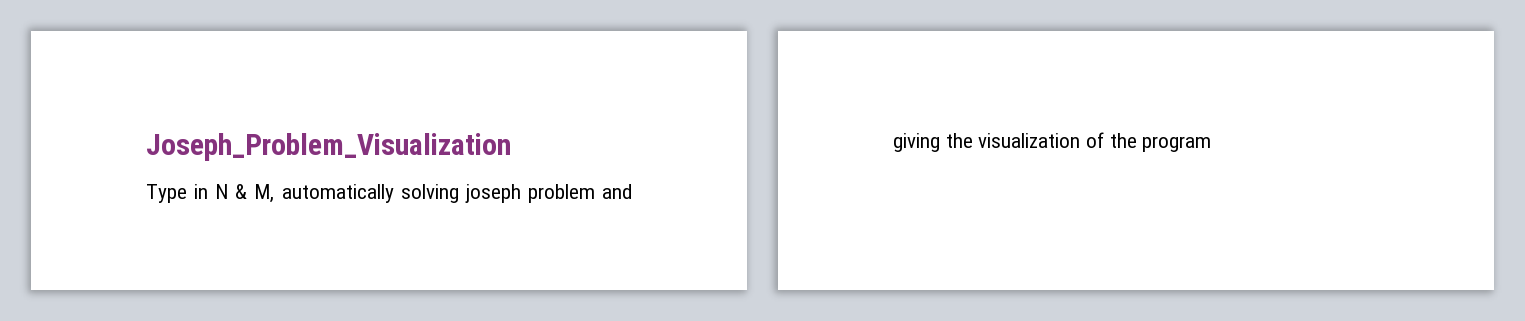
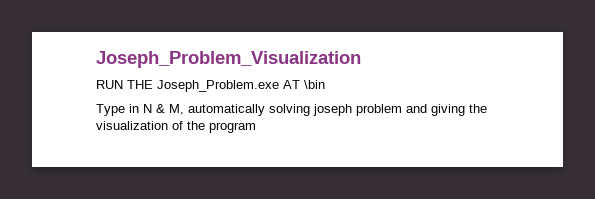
+ RUN THE Joseph_Problem.exe AT \bin

